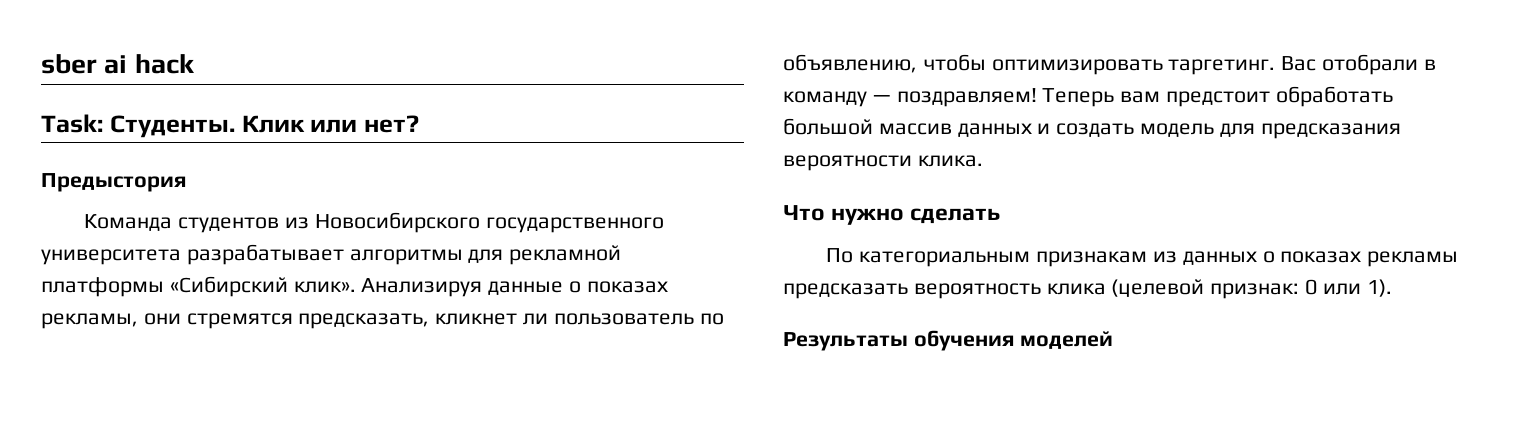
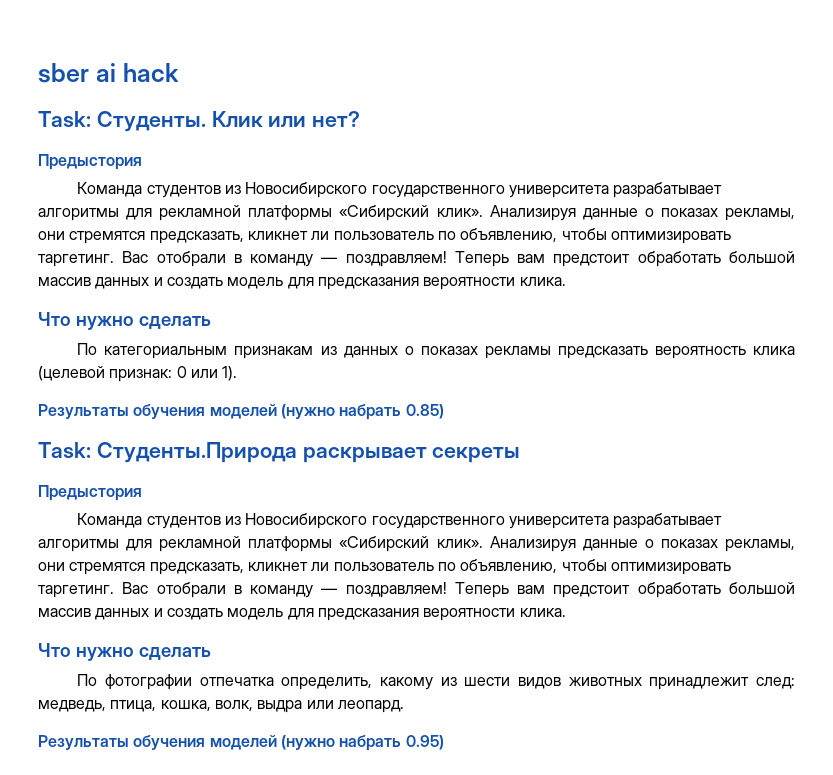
- Результаты обучения моделей
+ Результаты обучения моделей (нужно набрать 0.85)
+ Task: Студенты.Природа раскрывает секреты
+ Предыстория
+ Команда студентов из Новосибирского государственного университета разрабатывает алгоритмы для рекламной платформы «Сибирский клик». Анализируя данные о показах рекламы, они стремятся предсказать, кликнет ли пользователь по объявлению, чтобы оптимизировать таргетинг. Вас отобрали в команду — поздравляем! Теперь вам предстоит обработать большой массив данных и создать модель для предсказания вероятности клика.
+ Что нужно сделать
+ По фотографии отпечатка определить, какому из шести видов животных принадлежит след: медведь, птица, кошка, волк, выдра или леопард.
+ Результаты обучения моделей (нужно набрать 0.95)

